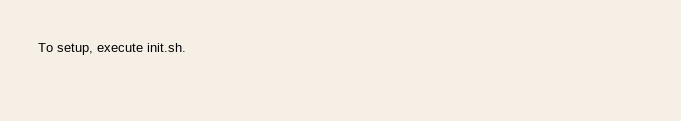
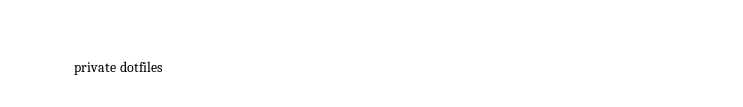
- To setup, execute init.sh.
+ private dotfiles

